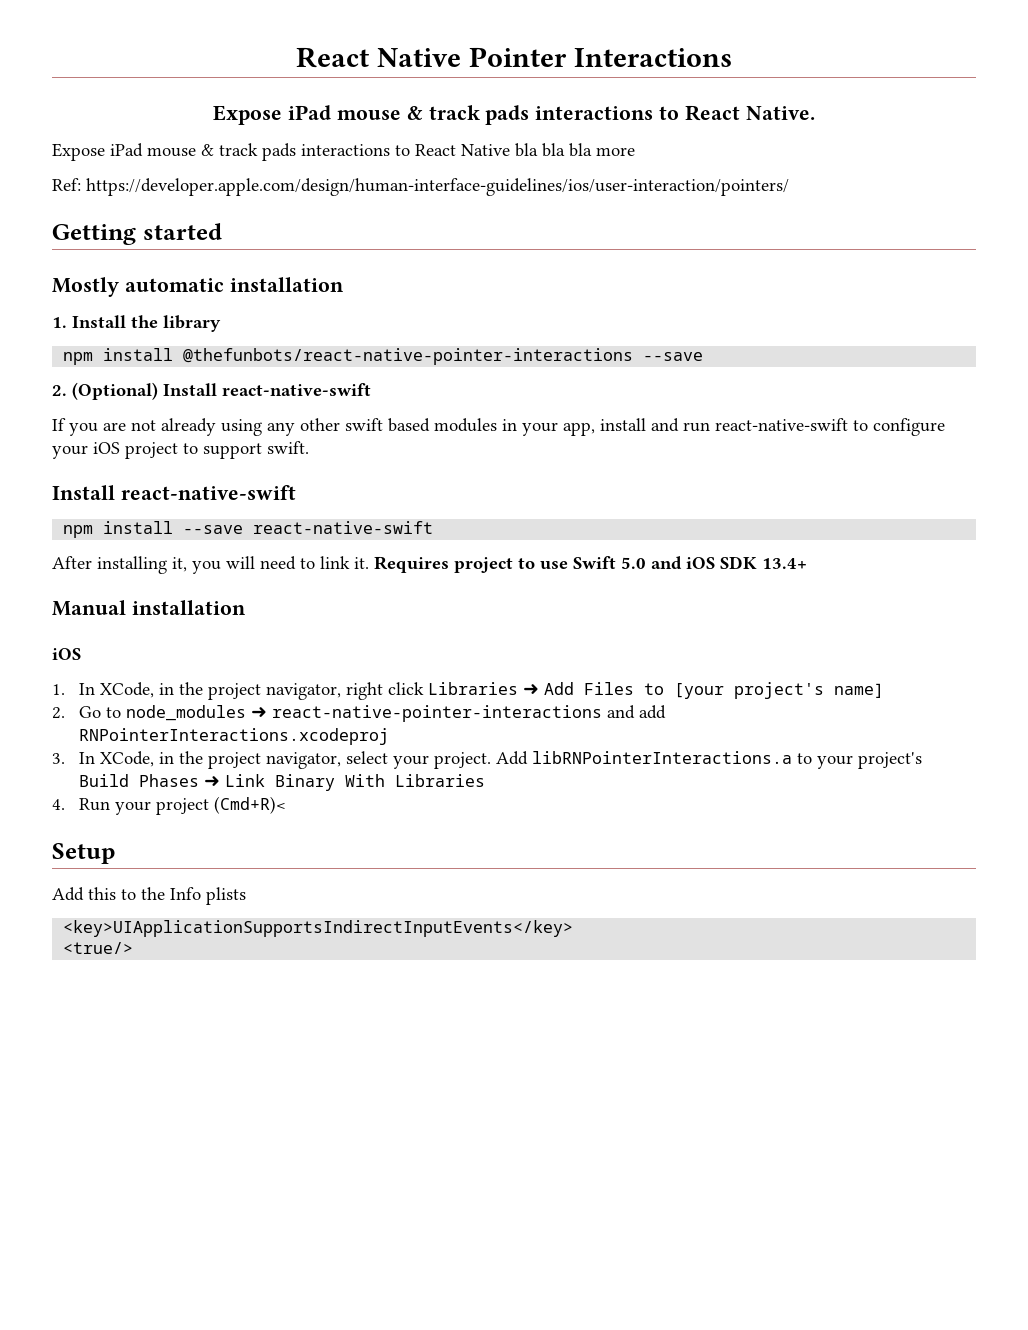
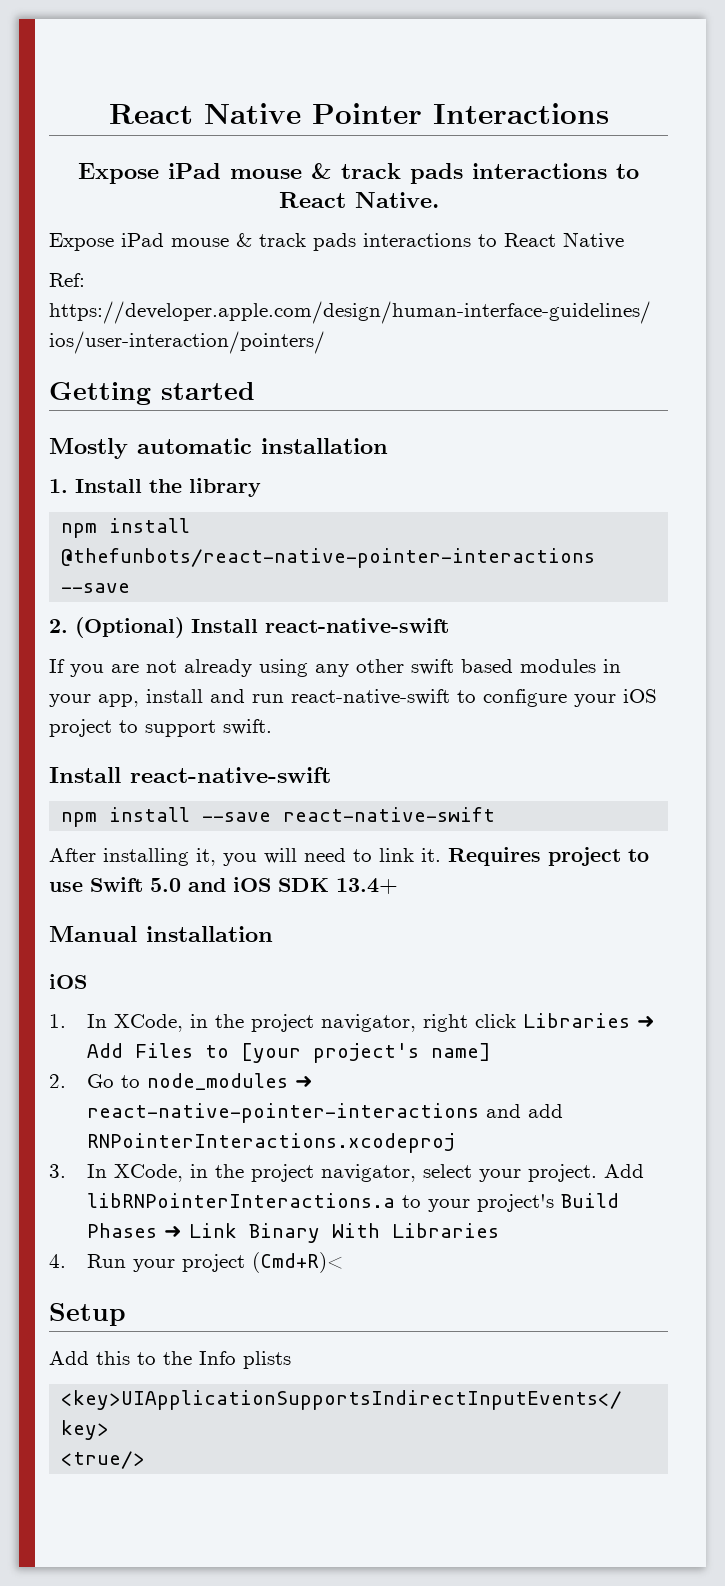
- Expose iPad mouse & track pads interactions to React Native bla bla bla more
+ Expose iPad mouse & track pads interactions to React Native

